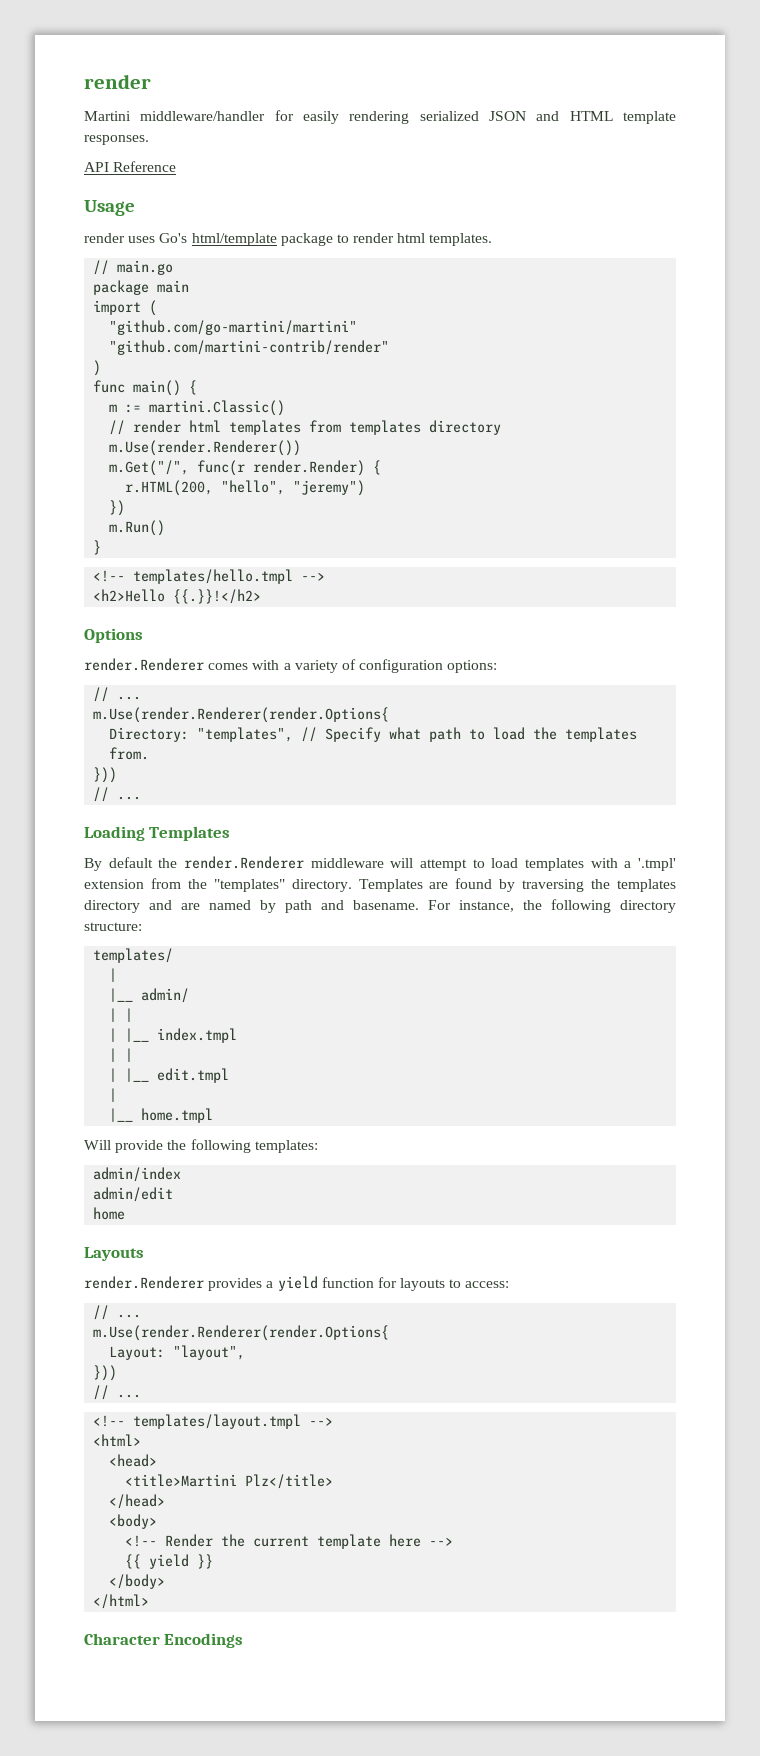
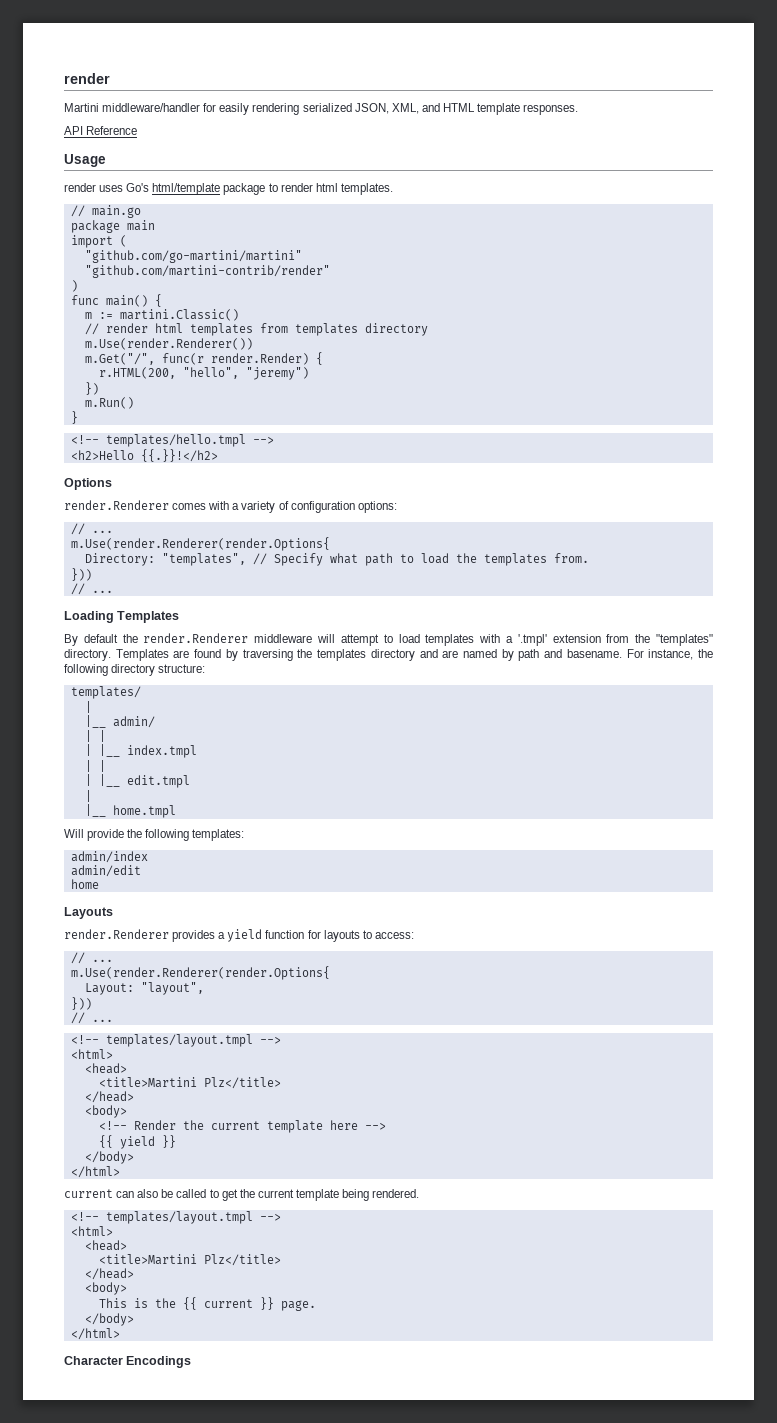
- Martini middleware/handler for easily rendering serialized JSON and HTML template responses.
+ Martini middleware/handler for easily rendering serialized JSON, XML, and HTML template responses.
+ current can also be called to get the current template being rendered.
+ <!-- templates/layout.tmpl -->
+ <html>
+ <head>
+ <title>Martini Plz</title>
+ </head>
+ <body>
+ This is the {{ current }} page.
+ </body>
+ </html>

